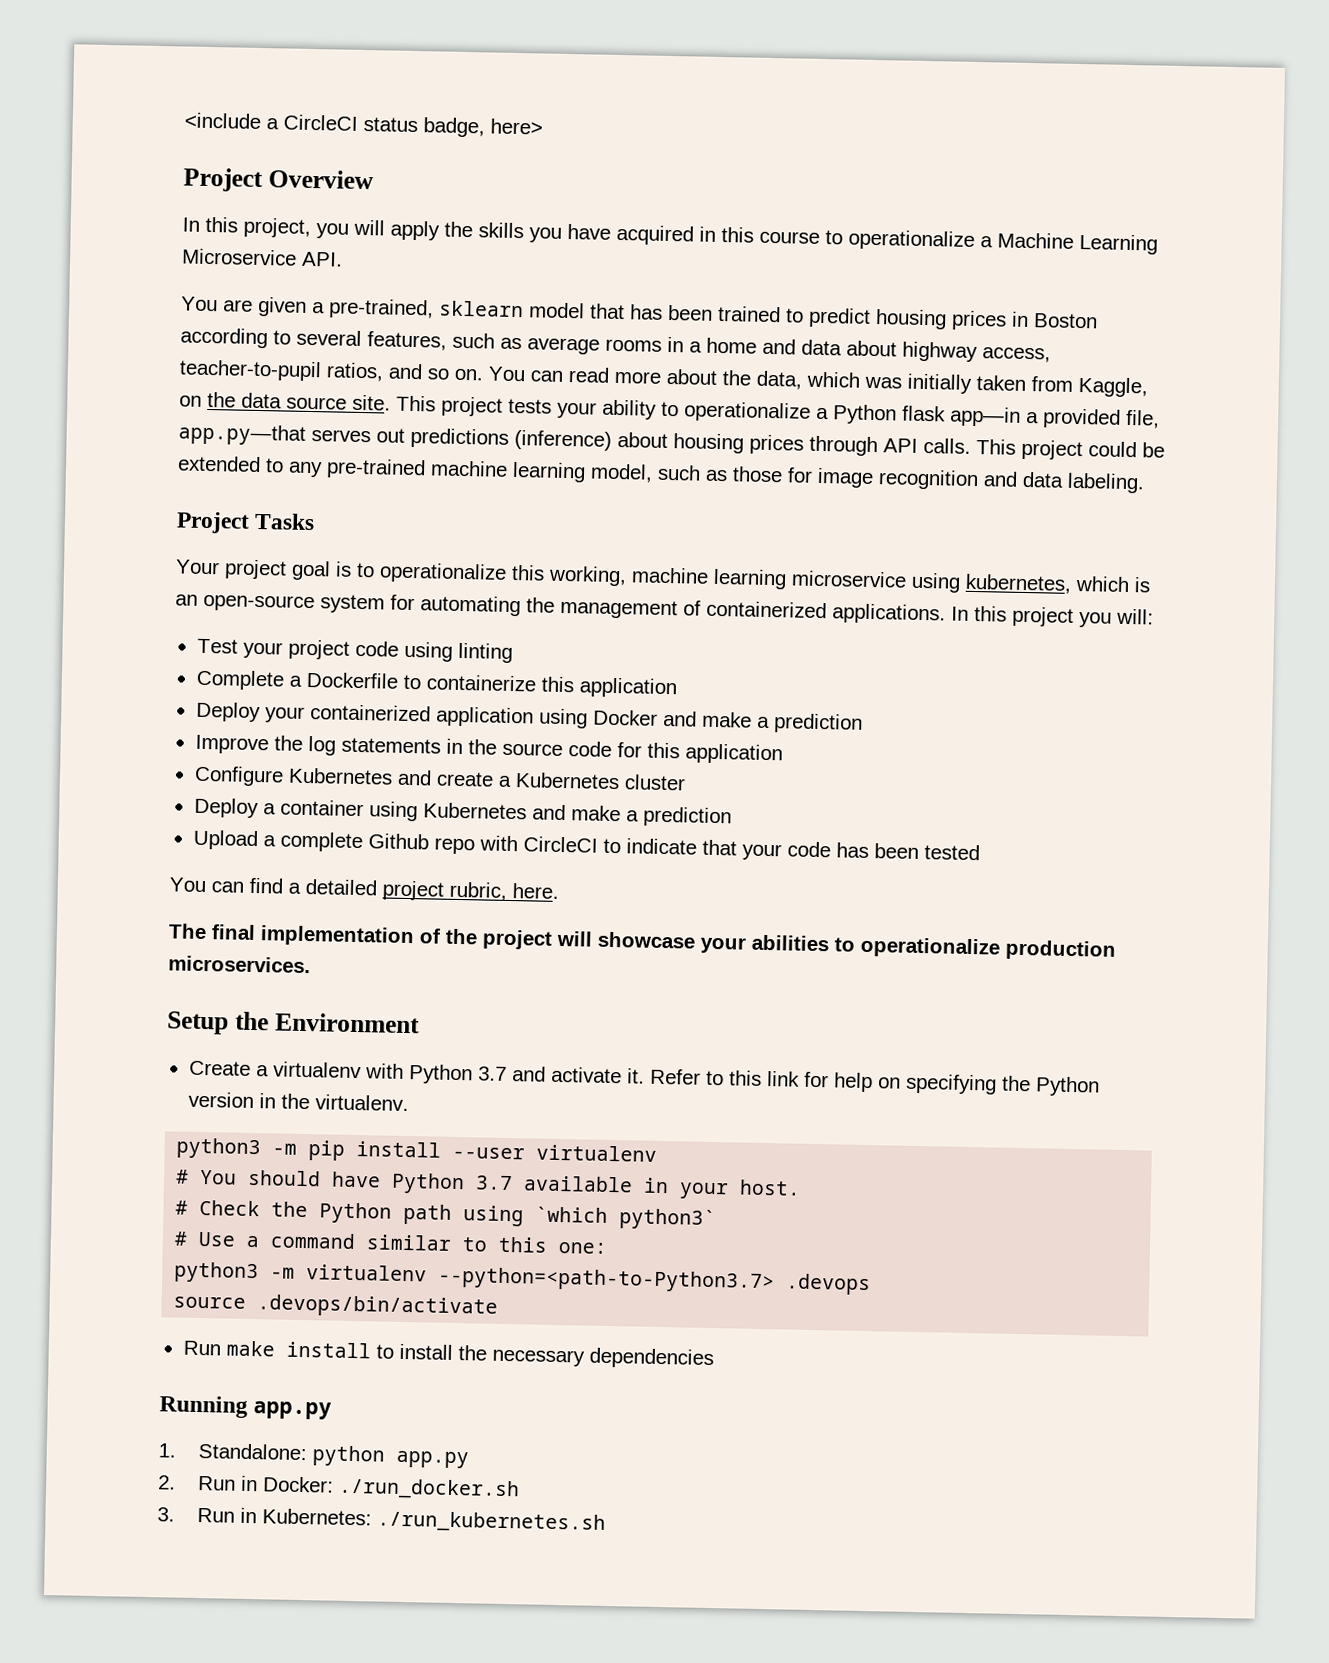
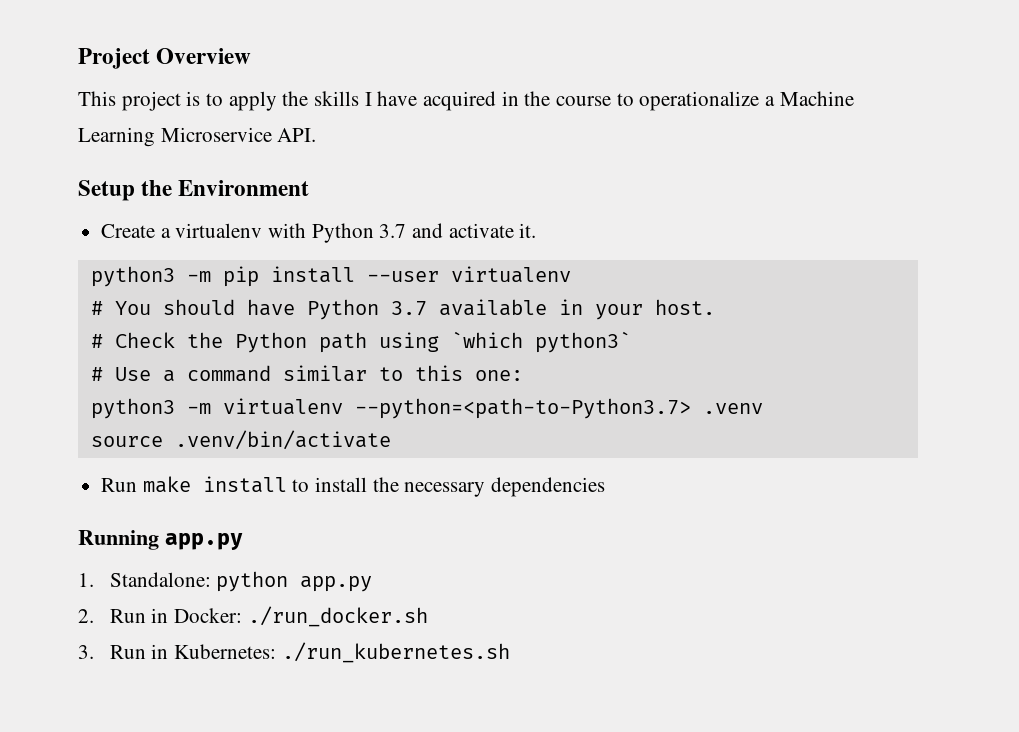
- <include a CircleCI status badge, here>
  Project Overview
- In this project, you will apply the skills you have acquired in this course to operationalize a Machine Learning Microservice API.
+ This project is to apply the skills I have acquired in the course to operationalize a Machine Learning Microservice API.
- You are given a pre-trained, sklearn model that has been trained to predict housing prices in Boston according to several features, such as average rooms in a home and data about highway access, teacher-to-pupil ratios, and so on. You can read more about the data, which was initially taken from Kaggle, on the data source site. This project tests your ability to operationalize a Python flask app—in a provided file, app.py—that serves out predictions (inference) about housing prices through API calls. This project could be extended to any pre-trained machine learning model, such as those for image recognition and data labeling.
- Project Tasks
- Your project goal is to operationalize this working, machine learning microservice using kubernetes, which is an open-source system for automating the management of containerized applications. In this project you will:
- Test your project code using linting
- Complete a Dockerfile to containerize this application
- Deploy your containerized application using Docker and make a prediction
- Improve the log statements in the source code for this application
- Configure Kubernetes and create a Kubernetes cluster
- Deploy a container using Kubernetes and make a prediction
- Upload a complete Github repo with CircleCI to indicate that your code has been tested
- You can find a detailed project rubric, here.
- The final implementation of the project will showcase your abilities to operationalize production microservices.
- Refer to this link for help on specifying the Python version in the virtualenv.
- python3 -m virtualenv --python=<path-to-Python3.7> .devops
- source .devops/bin/activate
+ python3 -m virtualenv --python=<path-to-Python3.7> .venv
+ source .venv/bin/activate

